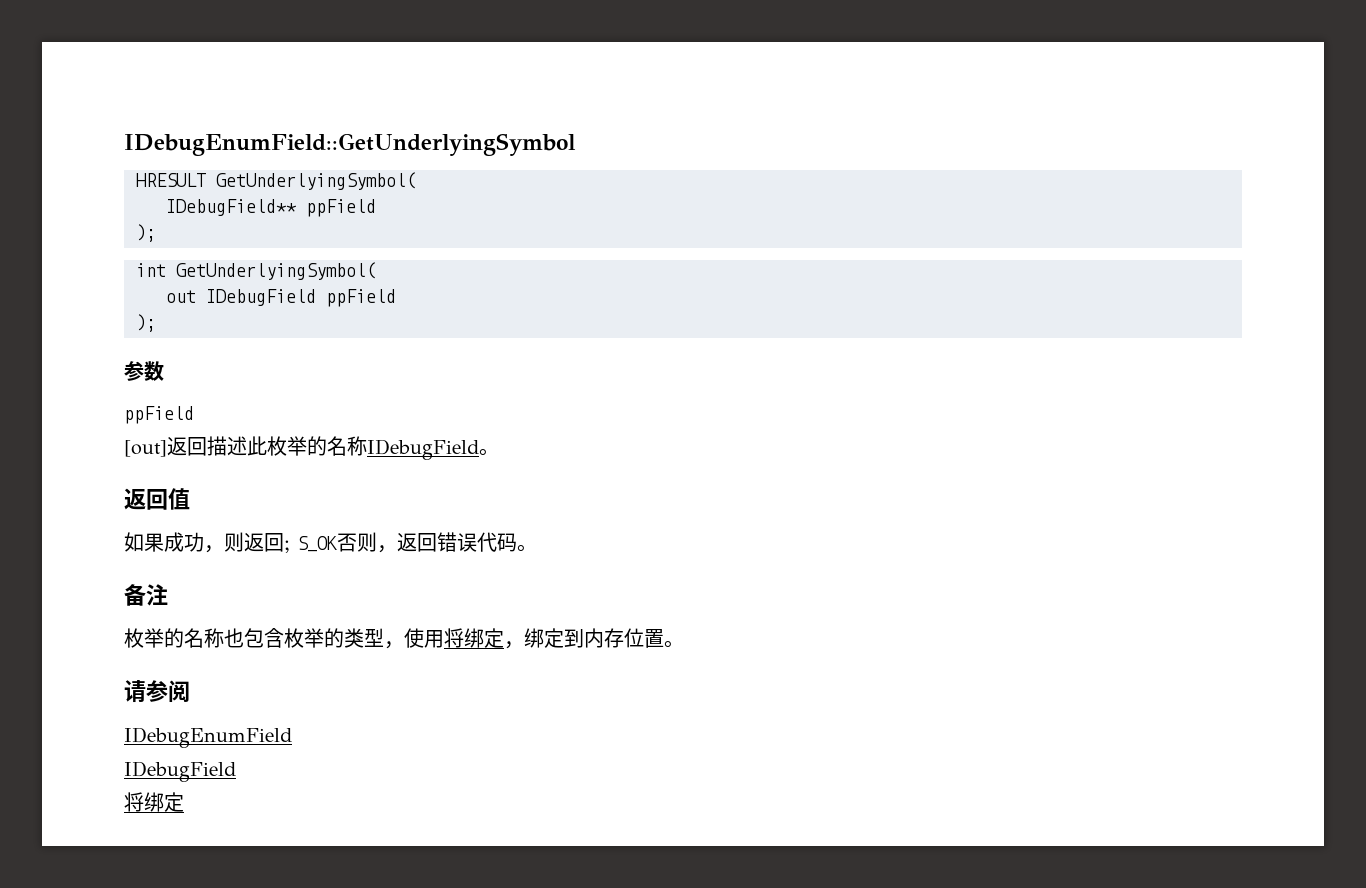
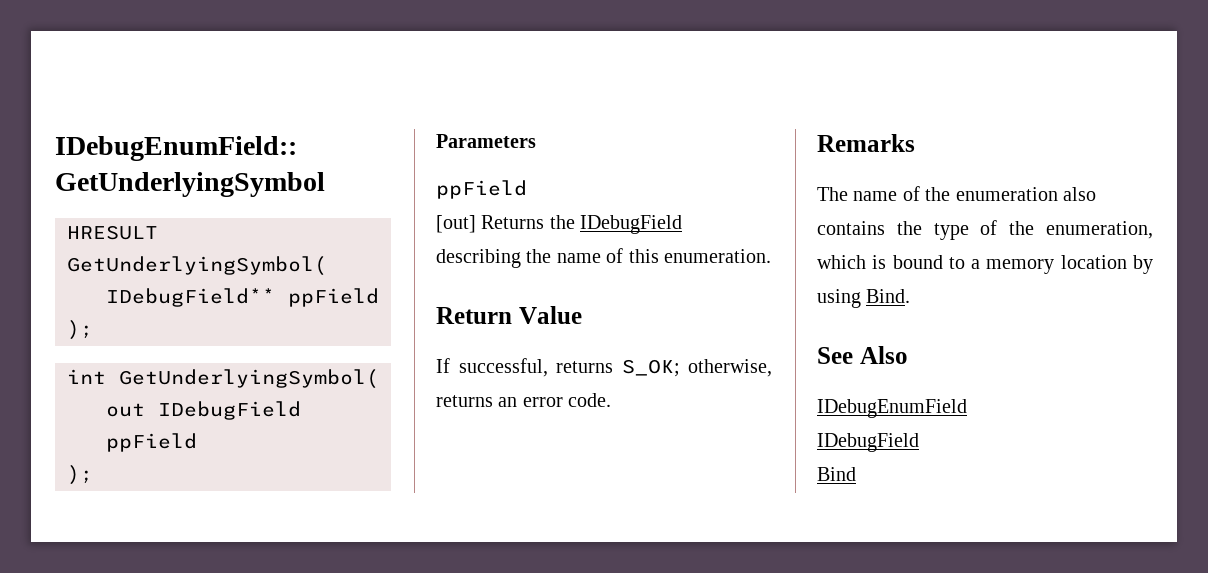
- 参数
+ Parameters
- [out]返回描述此枚举的名称IDebugField。
- 返回值
- 如果成功，则返回; S_OK否则，返回错误代码。
- 备注
- 枚举的名称也包含枚举的类型，使用将绑定，绑定到内存位置。
- 请参阅
+ [out] Returns the IDebugField describing the name of this enumeration.
+ Return Value
+ If successful, returns S_OK; otherwise, returns an error code.
+ Remarks
+ The name of the enumeration also contains the type of the enumeration, which is bound to a memory location by using Bind.
+ See Also
  IDebugEnumField
  IDebugField
- 将绑定
+ Bind

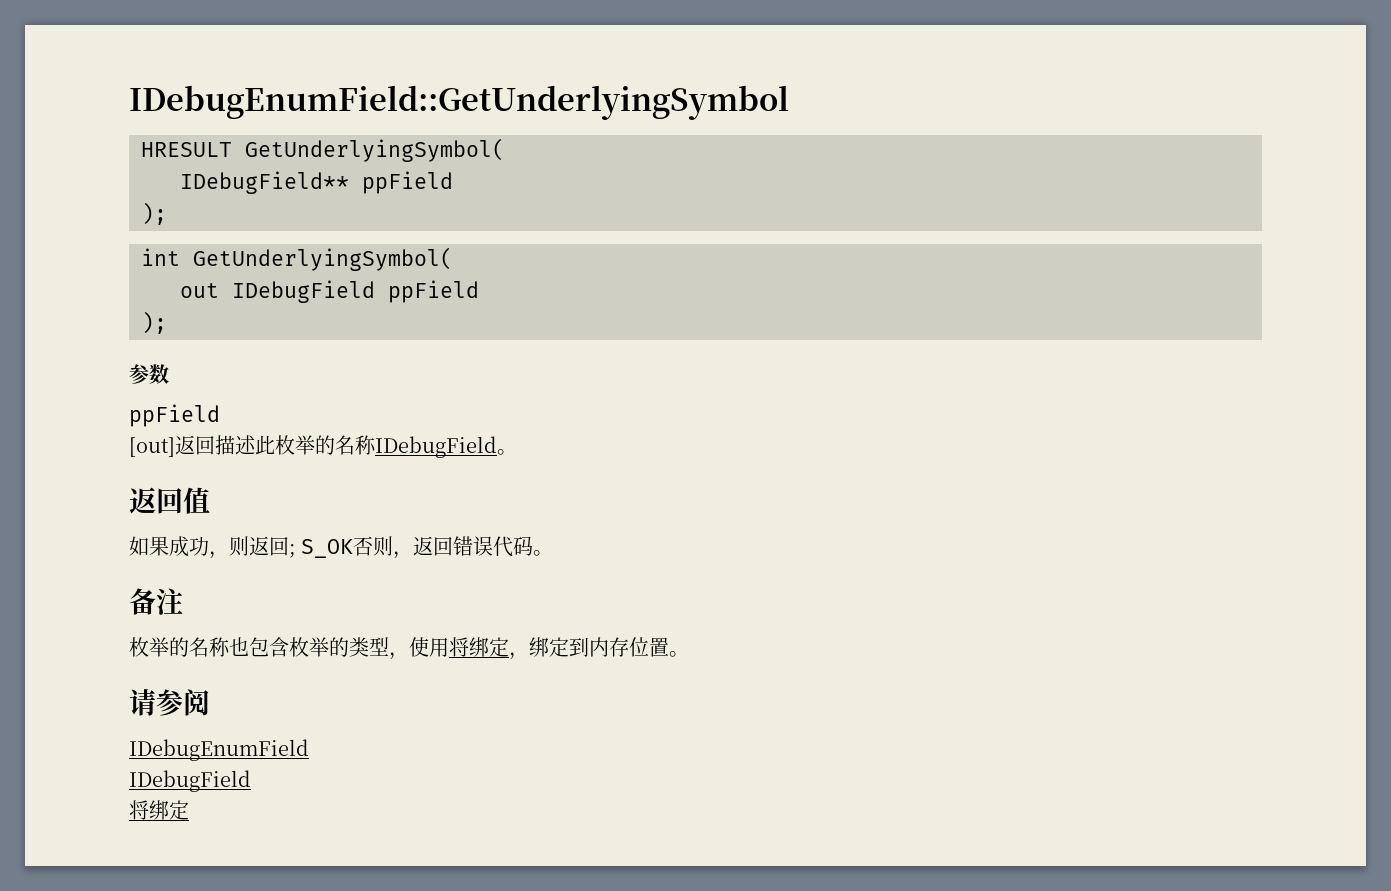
- Parameters
+ 参数
- [out] Returns the IDebugField describing the name of this enumeration.
- Return Value
- If successful, returns S_OK; otherwise, returns an error code.
- Remarks
- The name of the enumeration also contains the type of the enumeration, which is bound to a memory location by using Bind.
- See Also
+ [out]返回描述此枚举的名称IDebugField。
+ 返回值
+ 如果成功，则返回; S_OK否则，返回错误代码。
+ 备注
+ 枚举的名称也包含枚举的类型，使用将绑定，绑定到内存位置。
+ 请参阅
  IDebugEnumField
  IDebugField
- Bind
+ 将绑定

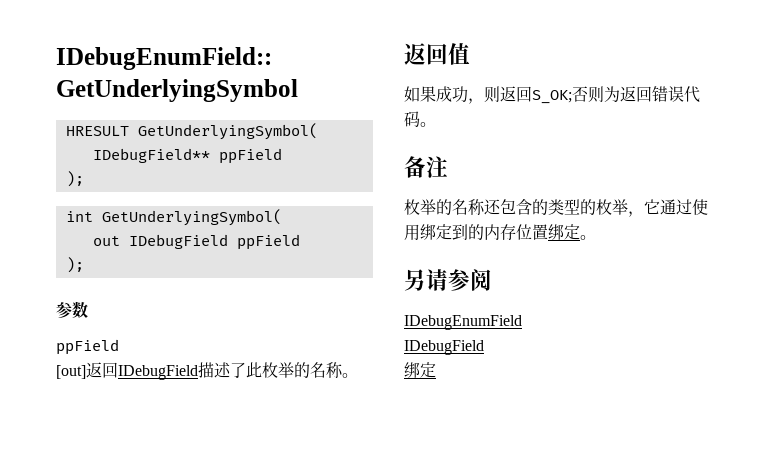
- [out]返回描述此枚举的名称IDebugField。
+ [out]返回IDebugField描述了此枚举的名称。
- 如果成功，则返回; S_OK否则，返回错误代码。
+ 如果成功，则返回S_OK;否则为返回错误代码。
- 枚举的名称也包含枚举的类型，使用将绑定，绑定到内存位置。
- 请参阅
+ 枚举的名称还包含的类型的枚举，它通过使用绑定到的内存位置绑定。
+ 另请参阅
  IDebugEnumField
  IDebugField
- 将绑定
+ 绑定

